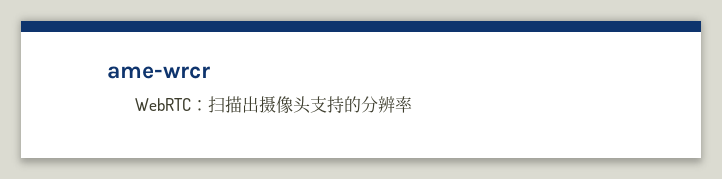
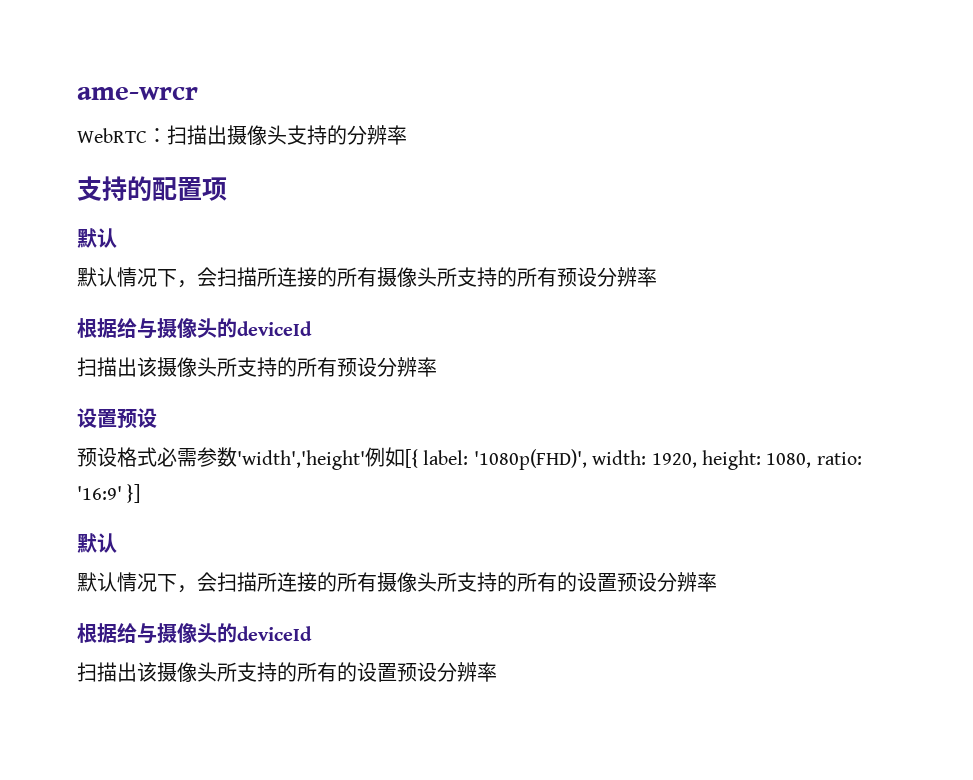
+ 支持的配置项
+ 默认
+ 默认情况下，会扫描所连接的所有摄像头所支持的所有预设分辨率
+ 根据给与摄像头的deviceId
+ 扫描出该摄像头所支持的所有预设分辨率
+ 设置预设
+ 预设格式必需参数'width','height'例如[{ label: '1080p(FHD)', width: 1920, height: 1080, ratio: '16:9' }]
+ 默认
+ 默认情况下，会扫描所连接的所有摄像头所支持的所有的设置预设分辨率
+ 根据给与摄像头的deviceId
+ 扫描出该摄像头所支持的所有的设置预设分辨率

